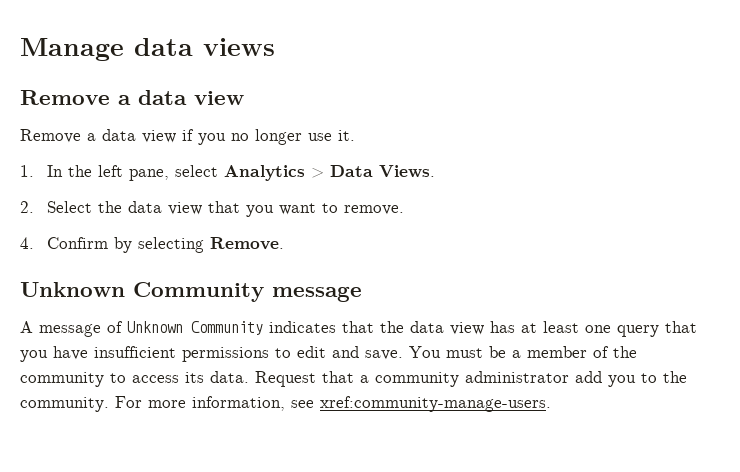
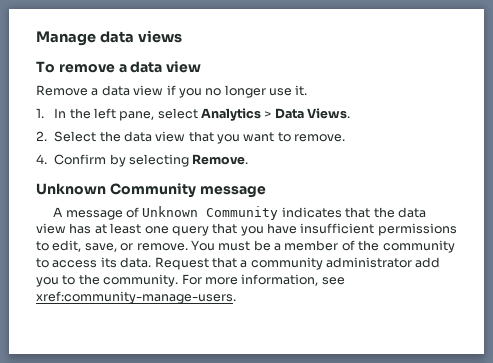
  Manage data views
- Remove a data view
+ To remove a data view
- A message of Unknown Community indicates that the data view has at least one query that you have insufficient permissions to edit and save.
+ A message of Unknown Community indicates that the data view has at least one query that you have insufficient permissions to edit, save, or remove.

